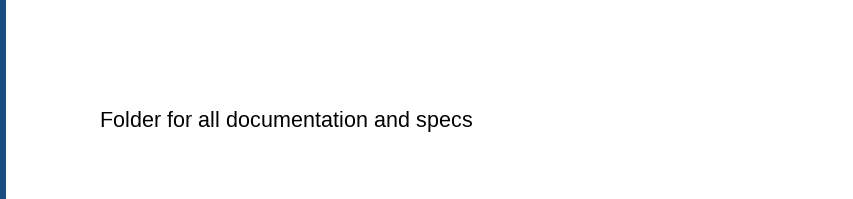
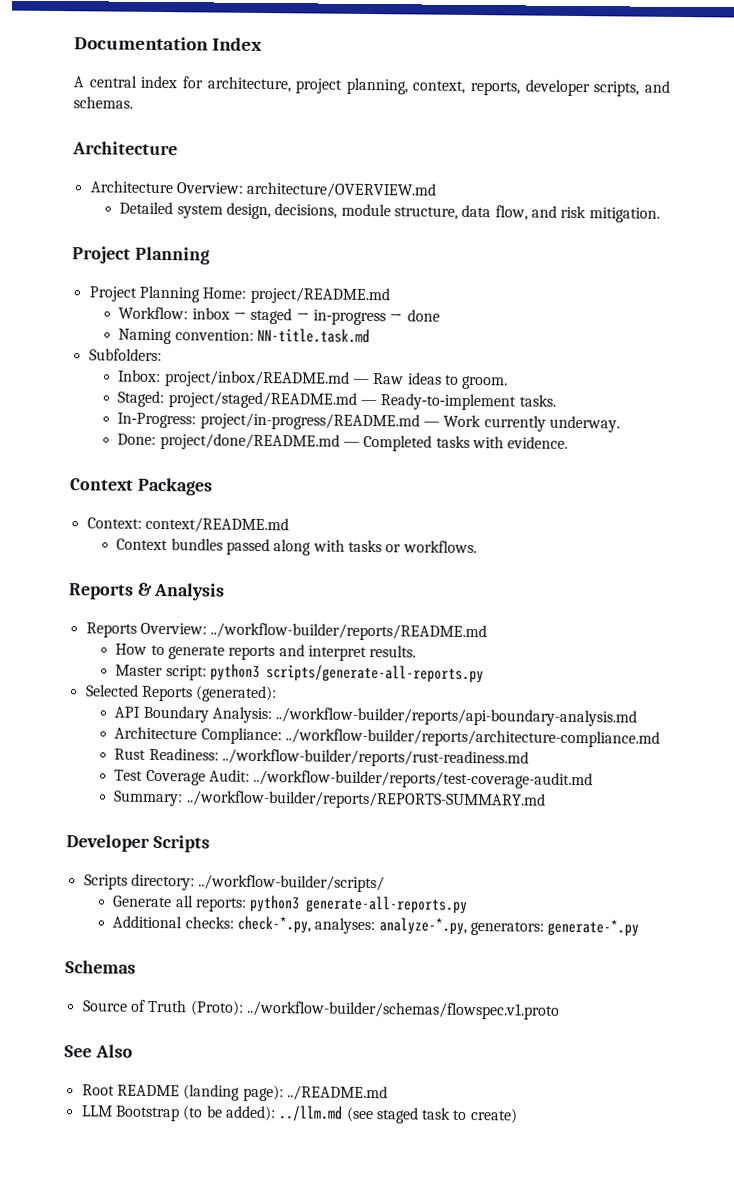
- Folder for all documentation and specs
+ Documentation Index
+ A central index for architecture, project planning, context, reports, developer scripts, and schemas.
+ Architecture
+ Architecture Overview: architecture/OVERVIEW.md
+ Detailed system design, decisions, module structure, data flow, and risk mitigation.
+ Project Planning
+ Project Planning Home: project/README.md
+ Workflow: inbox → staged → in‑progress → done
+ Naming convention: NN-title.task.md
+ Subfolders:
+ Inbox: project/inbox/README.md — Raw ideas to groom.
+ Staged: project/staged/README.md — Ready‑to‑implement tasks.
+ In‑Progress: project/in-progress/README.md — Work currently underway.
+ Done: project/done/README.md — Completed tasks with evidence.
+ Context Packages
+ Context: context/README.md
+ Context bundles passed along with tasks or workflows.
+ Reports & Analysis
+ Reports Overview: ../workflow-builder/reports/README.md
+ How to generate reports and interpret results.
+ Master script: python3 scripts/generate-all-reports.py
+ Selected Reports (generated):
+ API Boundary Analysis: ../workflow-builder/reports/api-boundary-analysis.md
+ Architecture Compliance: ../workflow-builder/reports/architecture-compliance.md
+ Rust Readiness: ../workflow-builder/reports/rust-readiness.md
+ Test Coverage Audit: ../workflow-builder/reports/test-coverage-audit.md
+ Summary: ../workflow-builder/reports/REPORTS-SUMMARY.md
+ Developer Scripts
+ Scripts directory: ../workflow-builder/scripts/
+ Generate all reports: python3 generate-all-reports.py
+ Additional checks: check-*.py, analyses: analyze-*.py, generators: generate-*.py
+ Schemas
+ Source of Truth (Proto): ../workflow-builder/schemas/flowspec.v1.proto
+ See Also
+ Root README (landing page): ../README.md
+ LLM Bootstrap (to be added): ../llm.md (see staged task to create)

